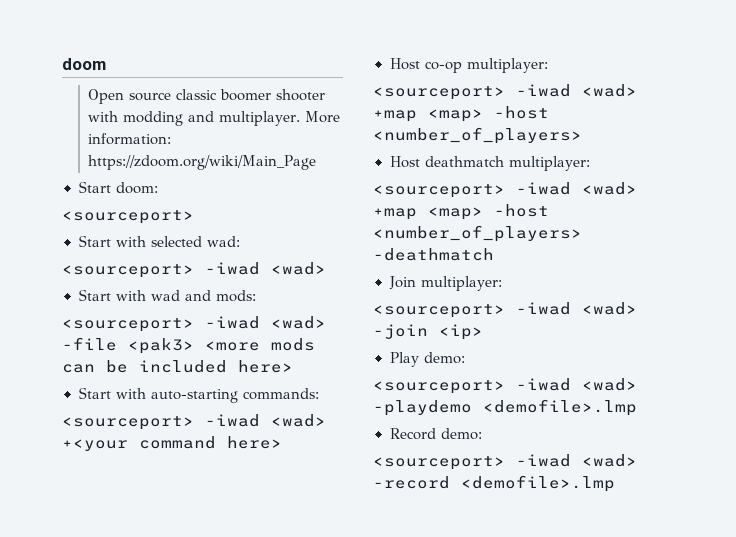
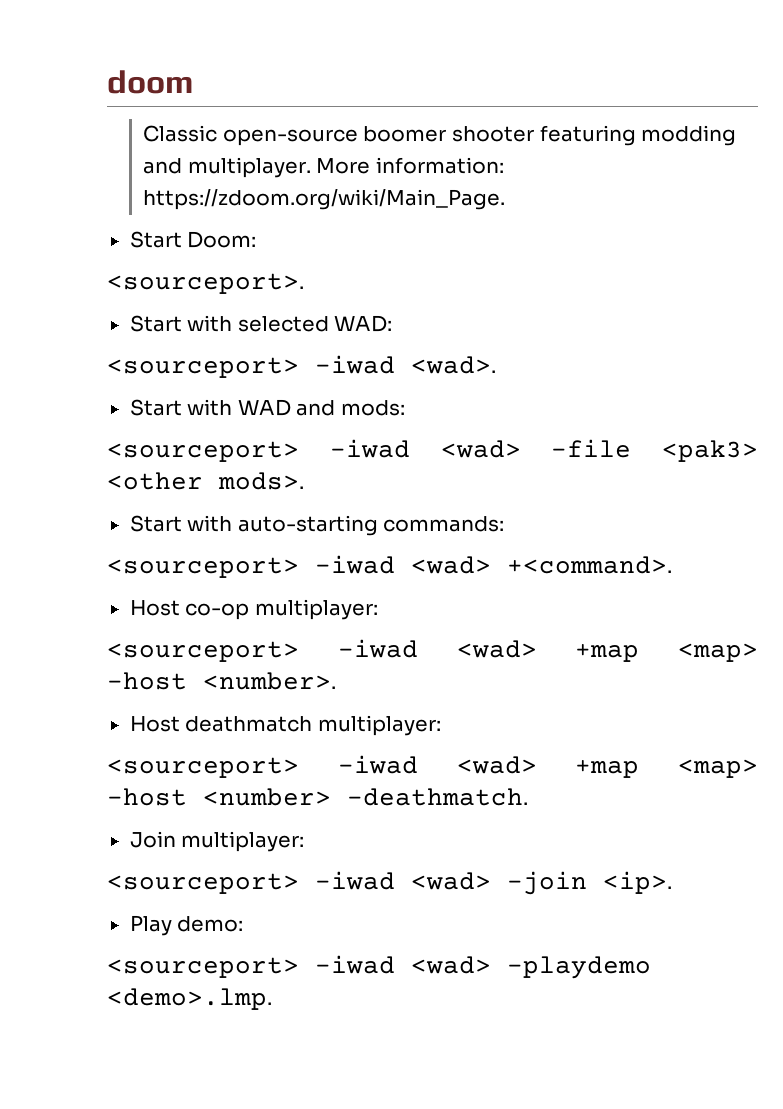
- Open source classic boomer shooter with modding and multiplayer.
+ Classic open-source boomer shooter featuring modding and multiplayer.
- More information: https://zdoom.org/wiki/Main_Page
- Start doom:
- <sourceport>
+ More information: https://zdoom.org/wiki/Main_Page.
+ Start Doom:
+ <sourceport>.
- Start with selected wad:
- <sourceport> -iwad <wad>
- Start with wad and mods:
+ Start with selected WAD:
+ <sourceport> -iwad <wad>.
+ Start with WAD and mods:
- <sourceport> -iwad <wad> -file <pak3> <more mods can be included here>
+ <sourceport> -iwad <wad> -file <pak3> <other mods>.
- <sourceport> -iwad <wad> +<your command here>
+ <sourceport> -iwad <wad> +<command>.
  Host co-op multiplayer:
- <sourceport> -iwad <wad> +map <map> -host <number_of_players>
+ <sourceport> -iwad <wad> +map <map> -host <number>.
- <sourceport> -iwad <wad> +map <map> -host <number_of_players> -deathmatch
+ <sourceport> -iwad <wad> +map <map> -host <number> -deathmatch.
- <sourceport> -iwad <wad> -join <ip>
+ <sourceport> -iwad <wad> -join <ip>.
- <sourceport> -iwad <wad> -playdemo <demofile>.lmp
- Record demo:
- <sourceport> -iwad <wad> -record <demofile>.lmp
+ <sourceport> -iwad <wad> -playdemo <demo>.lmp.

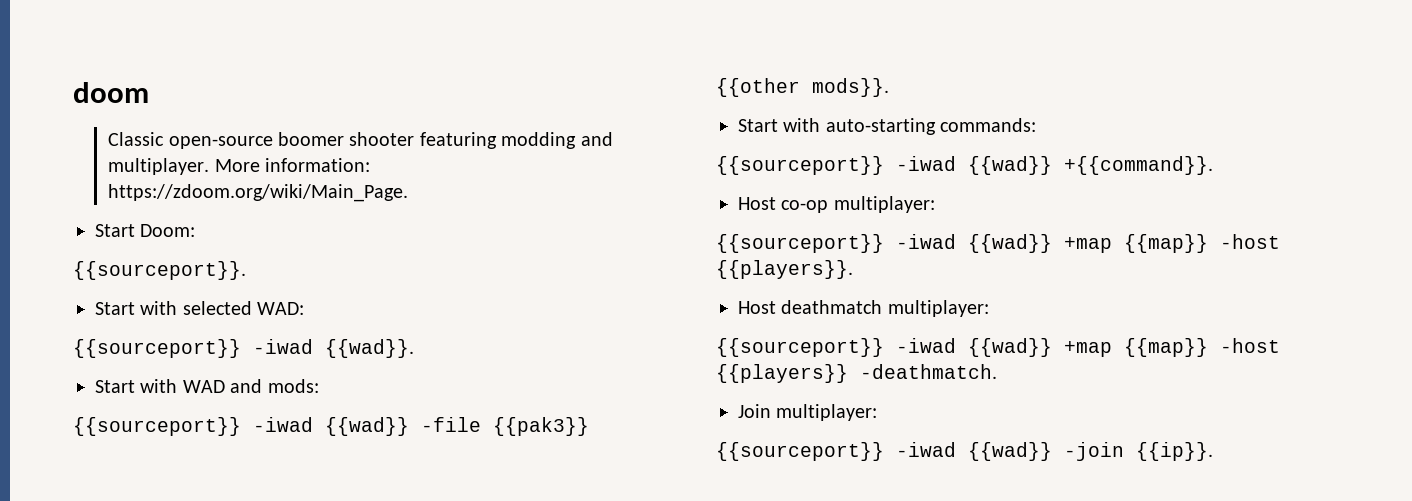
- <sourceport>.
+ {{sourceport}}.
- <sourceport> -iwad <wad>.
+ {{sourceport}} -iwad {{wad}}.
- <sourceport> -iwad <wad> -file <pak3> <other mods>.
+ {{sourceport}} -iwad {{wad}} -file {{pak3}} {{other mods}}.
- <sourceport> -iwad <wad> +<command>.
+ {{sourceport}} -iwad {{wad}} +{{command}}.
- <sourceport> -iwad <wad> +map <map> -host <number>.
+ {{sourceport}} -iwad {{wad}} +map {{map}} -host {{players}}.
  Host deathmatch multiplayer:
- <sourceport> -iwad <wad> +map <map> -host <number> -deathmatch.
+ {{sourceport}} -iwad {{wad}} +map {{map}} -host {{players}} -deathmatch.
  Join multiplayer:
- <sourceport> -iwad <wad> -join <ip>.
- Play demo:
- <sourceport> -iwad <wad> -playdemo <demo>.lmp.
+ {{sourceport}} -iwad {{wad}} -join {{ip}}.

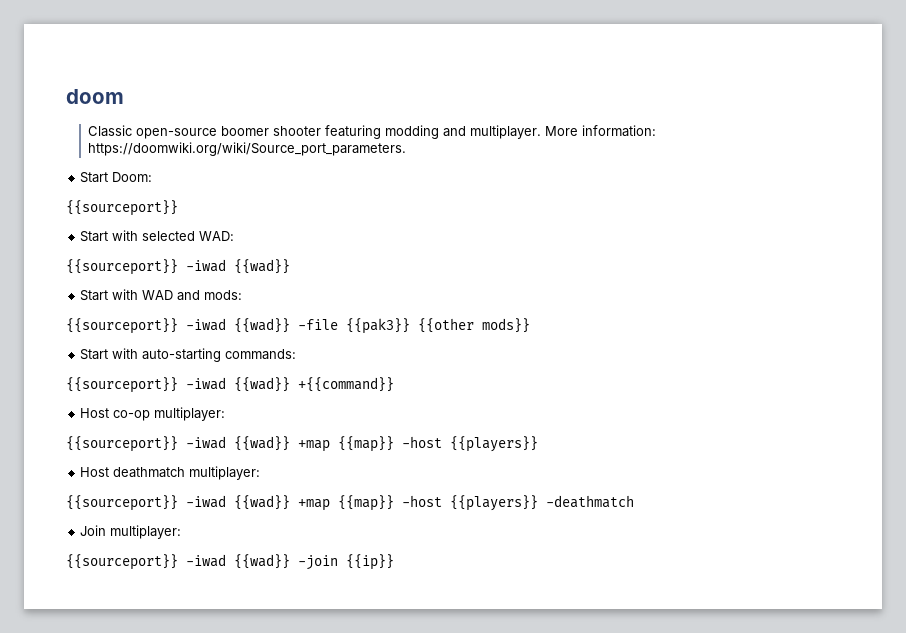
- More information: https://zdoom.org/wiki/Main_Page.
+ More information: https://doomwiki.org/wiki/Source_port_parameters.
  Start Doom:
- {{sourceport}}.
+ {{sourceport}}
  Start with selected WAD:
- {{sourceport}} -iwad {{wad}}.
+ {{sourceport}} -iwad {{wad}}
- {{sourceport}} -iwad {{wad}} -file {{pak3}} {{other mods}}.
+ {{sourceport}} -iwad {{wad}} -file {{pak3}} {{other mods}}
- {{sourceport}} -iwad {{wad}} +{{command}}.
+ {{sourceport}} -iwad {{wad}} +{{command}}
  Host co-op multiplayer:
- {{sourceport}} -iwad {{wad}} +map {{map}} -host {{players}}.
+ {{sourceport}} -iwad {{wad}} +map {{map}} -host {{players}}
- {{sourceport}} -iwad {{wad}} +map {{map}} -host {{players}} -deathmatch.
+ {{sourceport}} -iwad {{wad}} +map {{map}} -host {{players}} -deathmatch
- {{sourceport}} -iwad {{wad}} -join {{ip}}.
+ {{sourceport}} -iwad {{wad}} -join {{ip}}

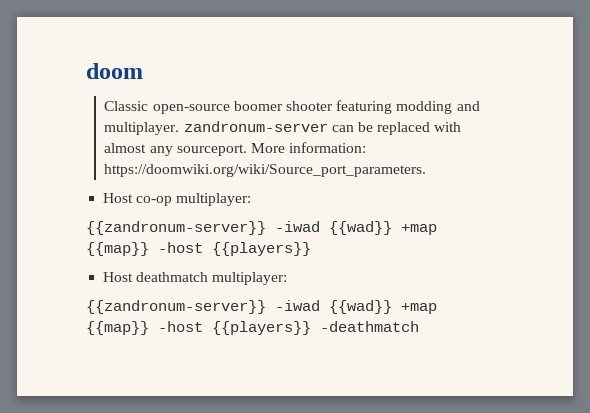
- Classic open-source boomer shooter featuring modding and multiplayer. More information: https://doomwiki.org/wiki/Source_port_parameters.
- Start Doom:
- {{sourceport}}
- Start with selected WAD:
- {{sourceport}} -iwad {{wad}}
- Start with WAD and mods:
- {{sourceport}} -iwad {{wad}} -file {{pak3}} {{other mods}}
- Start with auto-starting commands:
- {{sourceport}} -iwad {{wad}} +{{command}}
+ Classic open-source boomer shooter featuring modding and multiplayer. zandronum-server can be replaced with almost any sourceport. More information: https://doomwiki.org/wiki/Source_port_parameters.
  Host co-op multiplayer:
- {{sourceport}} -iwad {{wad}} +map {{map}} -host {{players}}
+ {{zandronum-server}} -iwad {{wad}} +map {{map}} -host {{players}}
- {{sourceport}} -iwad {{wad}} +map {{map}} -host {{players}} -deathmatch
+ {{zandronum-server}} -iwad {{wad}} +map {{map}} -host {{players}} -deathmatch
- Join multiplayer:
- {{sourceport}} -iwad {{wad}} -join {{ip}}

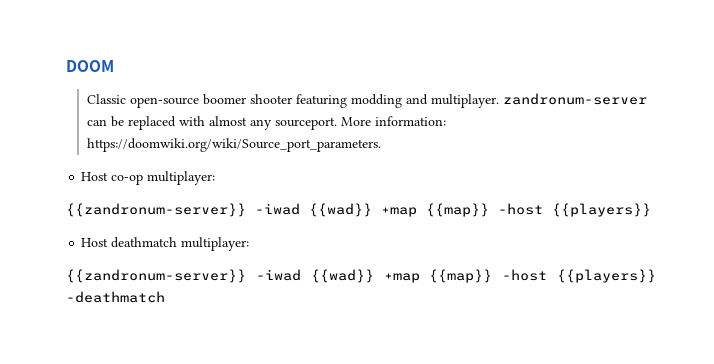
- doom
+ DOOM

